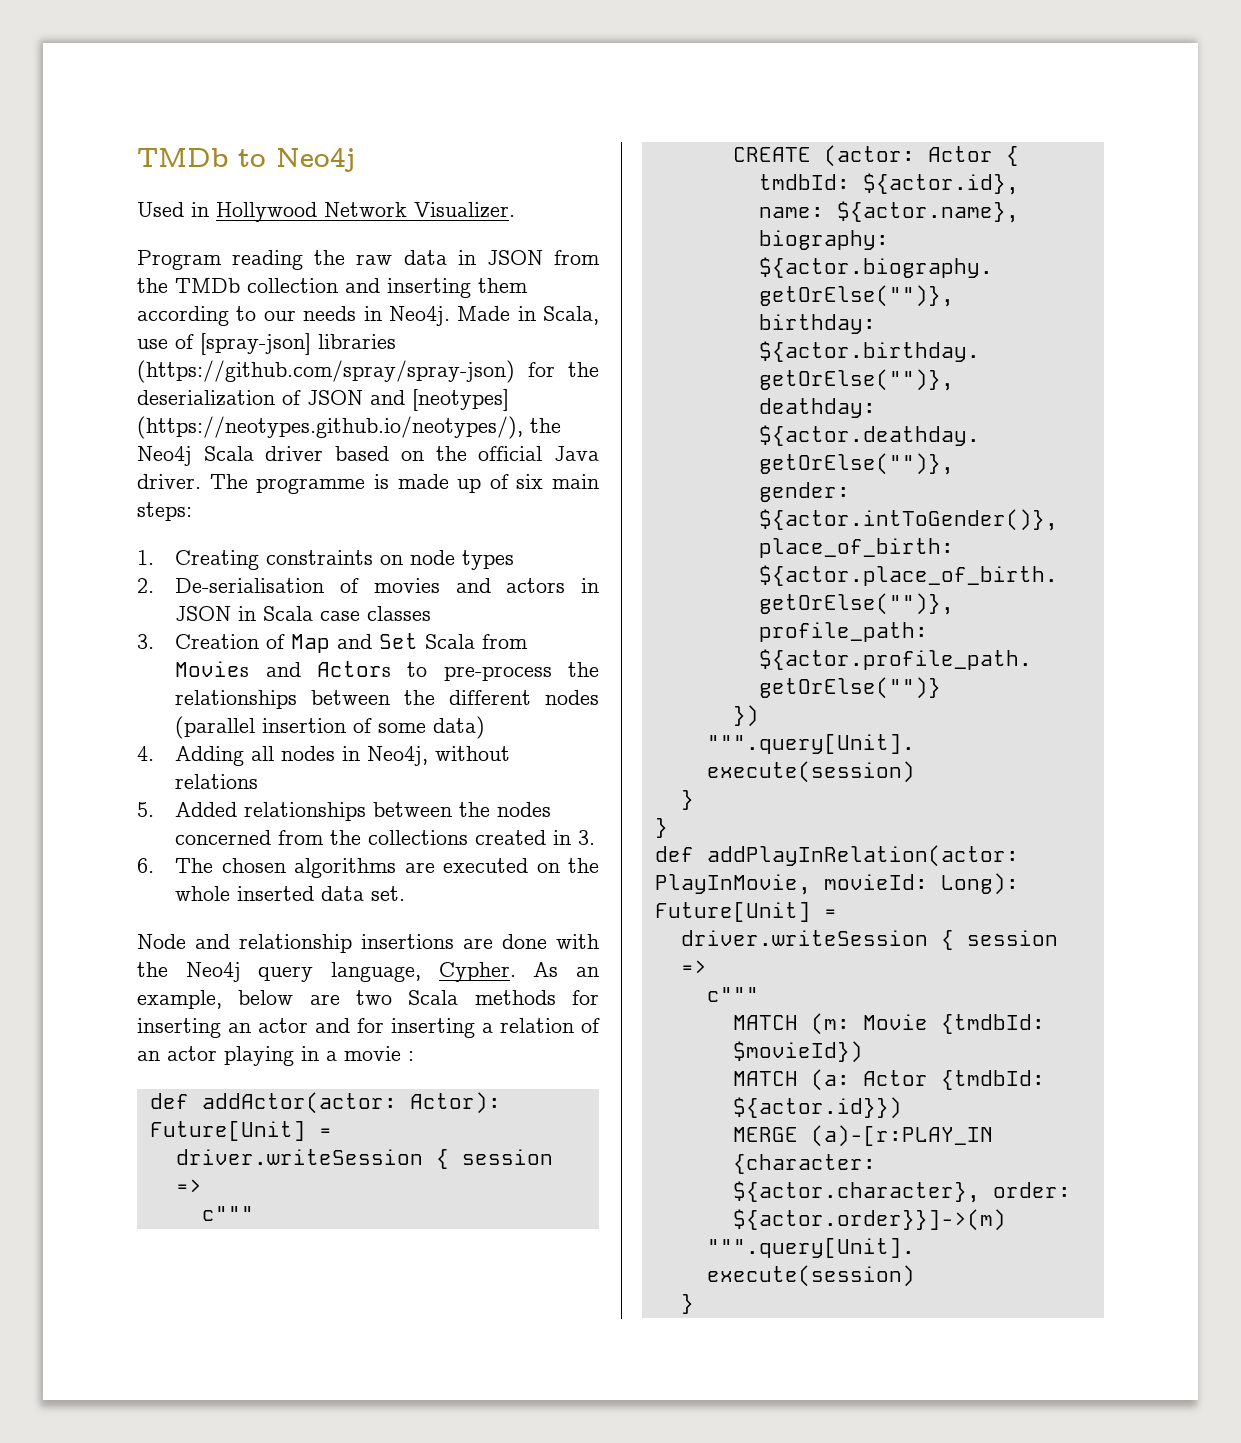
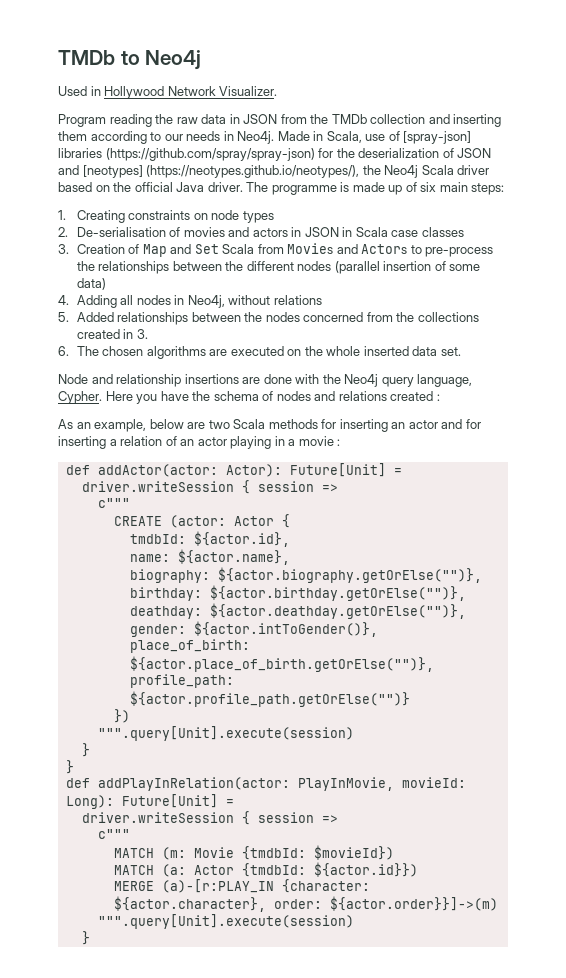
- Node and relationship insertions are done with the Neo4j query language, Cypher. As an example, below are two Scala methods for inserting an actor and for inserting a relation of an actor playing in a movie :
+ Node and relationship insertions are done with the Neo4j query language, Cypher. Here you have the schema of nodes and relations created :
+ As an example, below are two Scala methods for inserting an actor and for inserting a relation of an actor playing in a movie :

